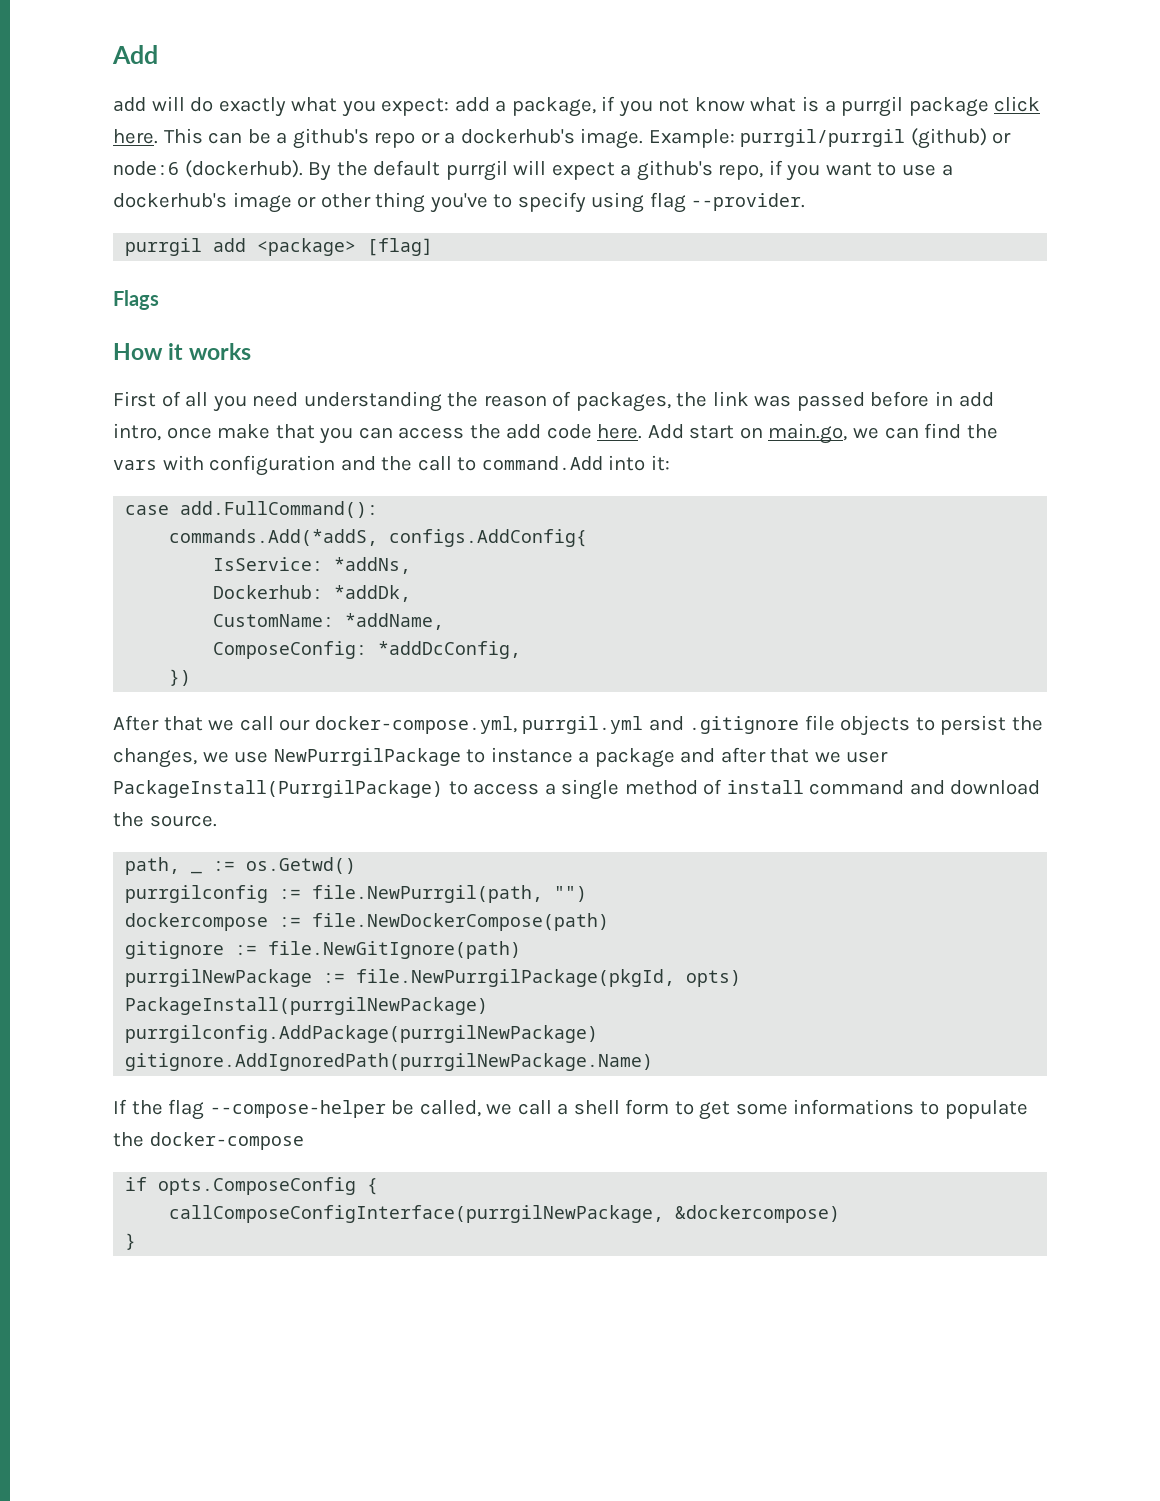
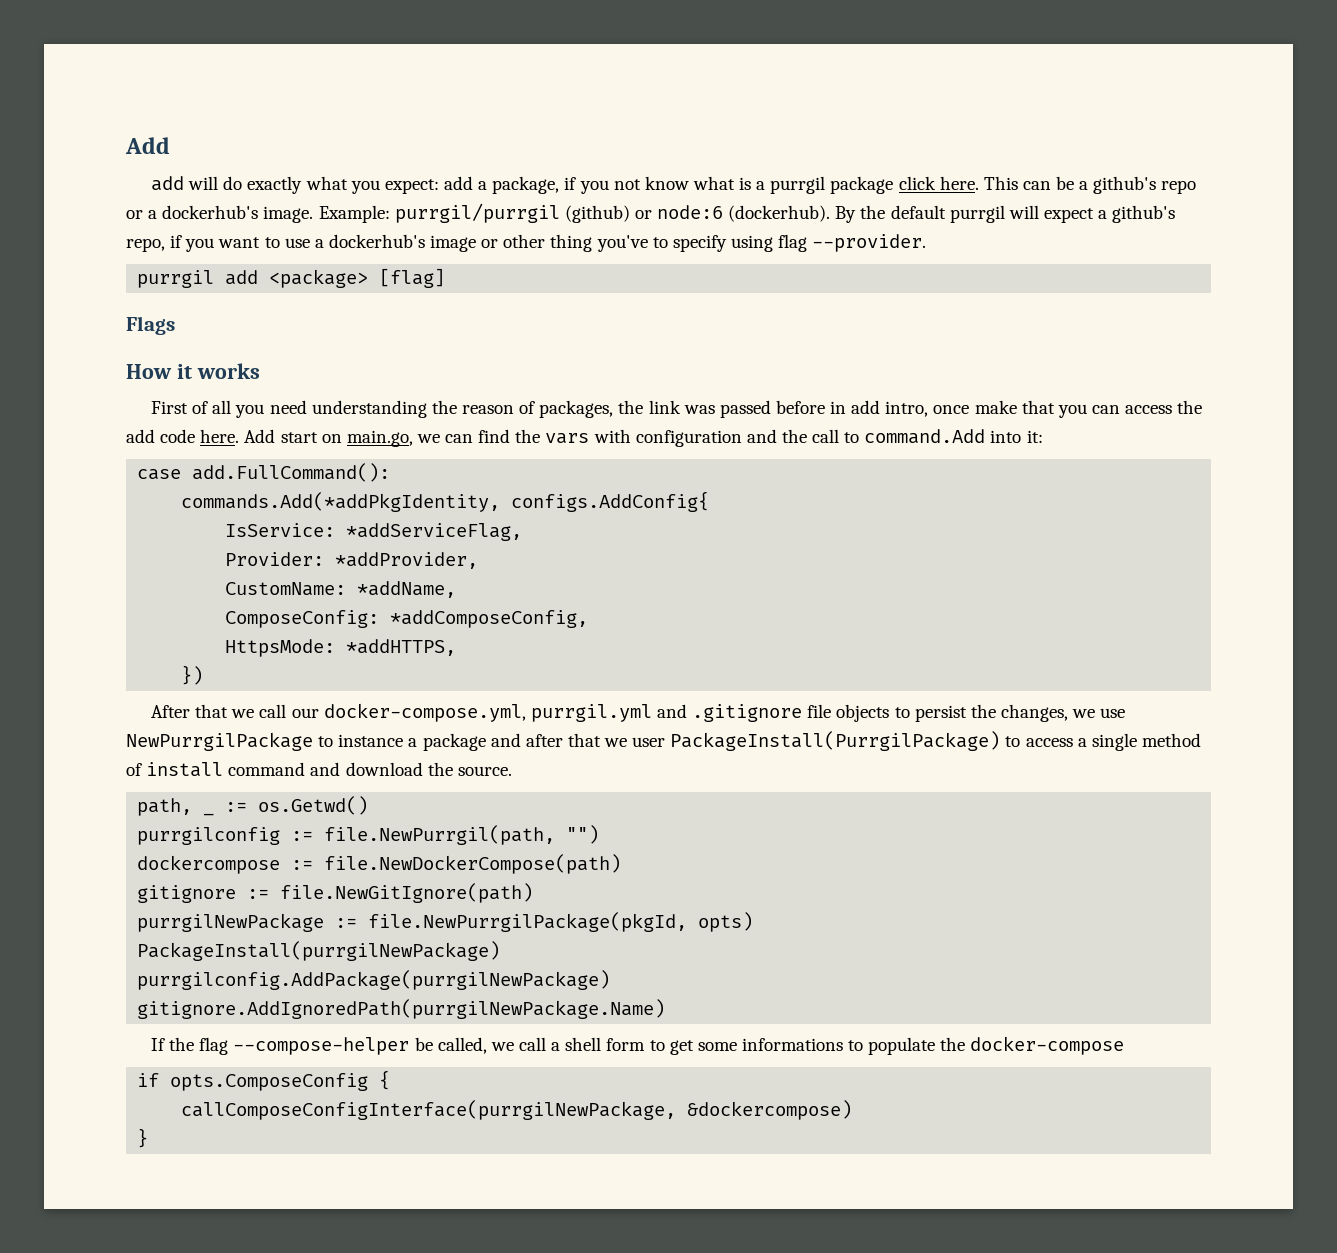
- commands.Add(*addS, configs.AddConfig{
+ commands.Add(*addPkgIdentity, configs.AddConfig{
- IsService: *addNs,
- Dockerhub: *addDk,
+ IsService: *addServiceFlag,
+ Provider: *addProvider,
- ComposeConfig: *addDcConfig,
+ ComposeConfig: *addComposeConfig,
+ HttpsMode: *addHTTPS,

